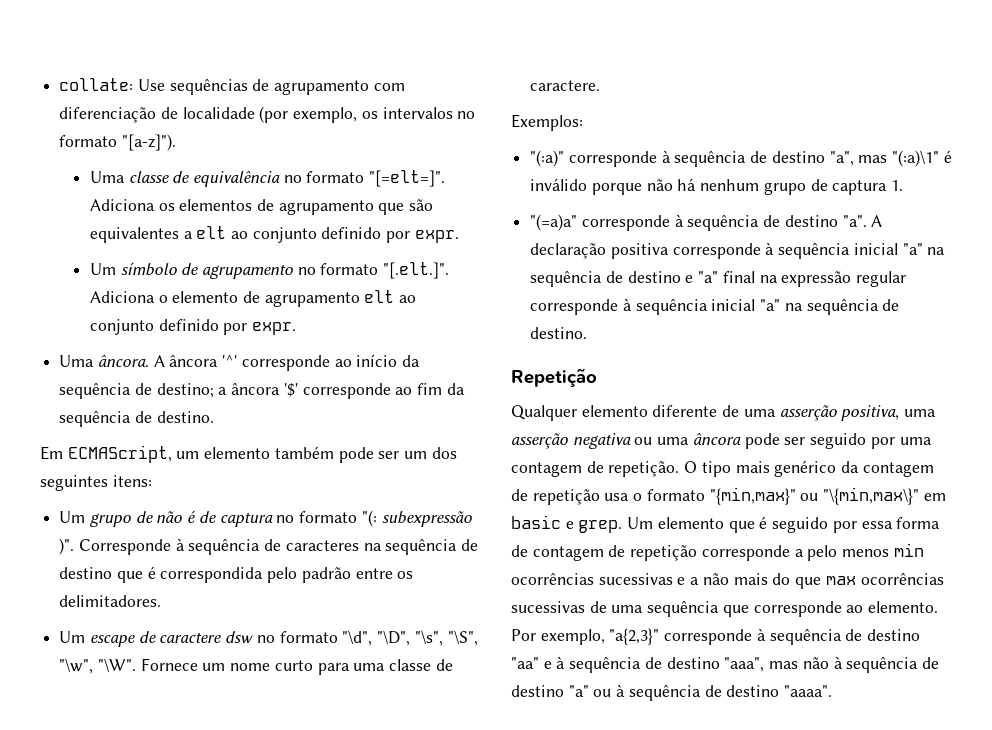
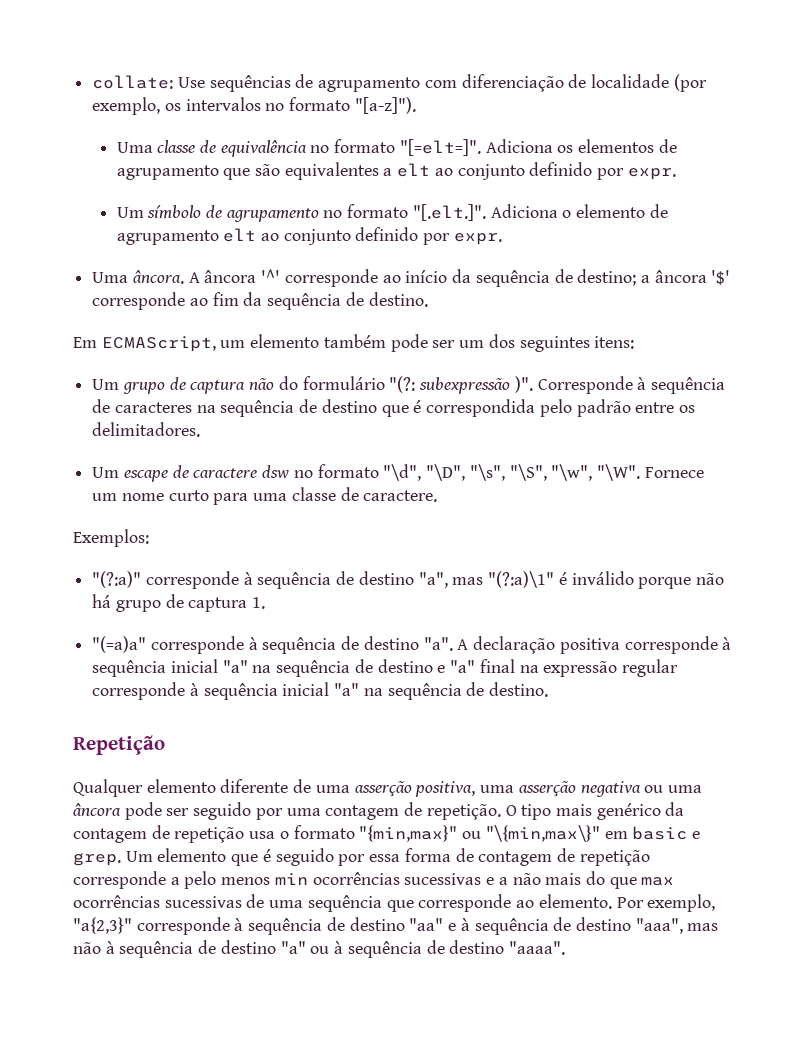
- Um grupo de não é de captura no formato "(: subexpressão )".
+ Um grupo de captura não do formulário "(?: subexpressão )".
- "(:a)" corresponde à sequência de destino "a", mas "(:a)\1" é inválido porque não há nenhum grupo de captura 1.
+ "(?:a)" corresponde à sequência de destino "a", mas "(?:a)\1" é inválido porque não há grupo de captura 1.

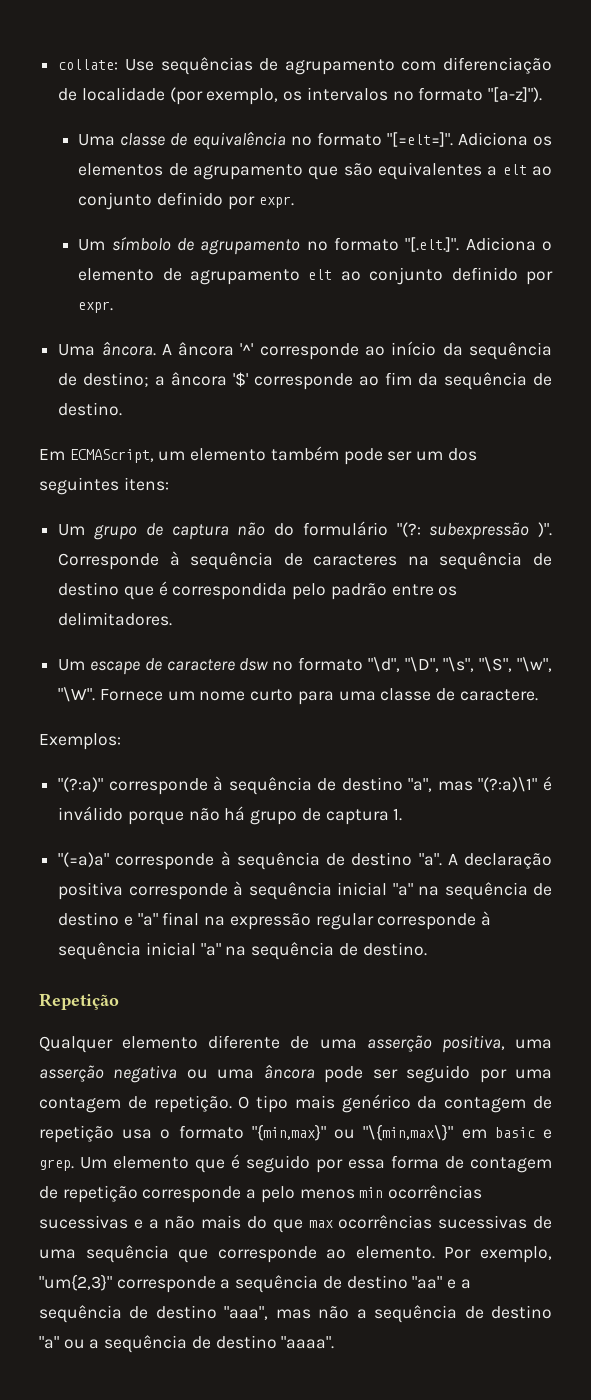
- Por exemplo, "a{2,3}" corresponde à sequência de destino "aa" e à sequência de destino "aaa", mas não à sequência de destino "a" ou à sequência de destino "aaaa".
+ Por exemplo, "um{2,3}" corresponde a sequência de destino "aa" e a sequência de destino "aaa", mas não a sequência de destino "a" ou a sequência de destino "aaaa".

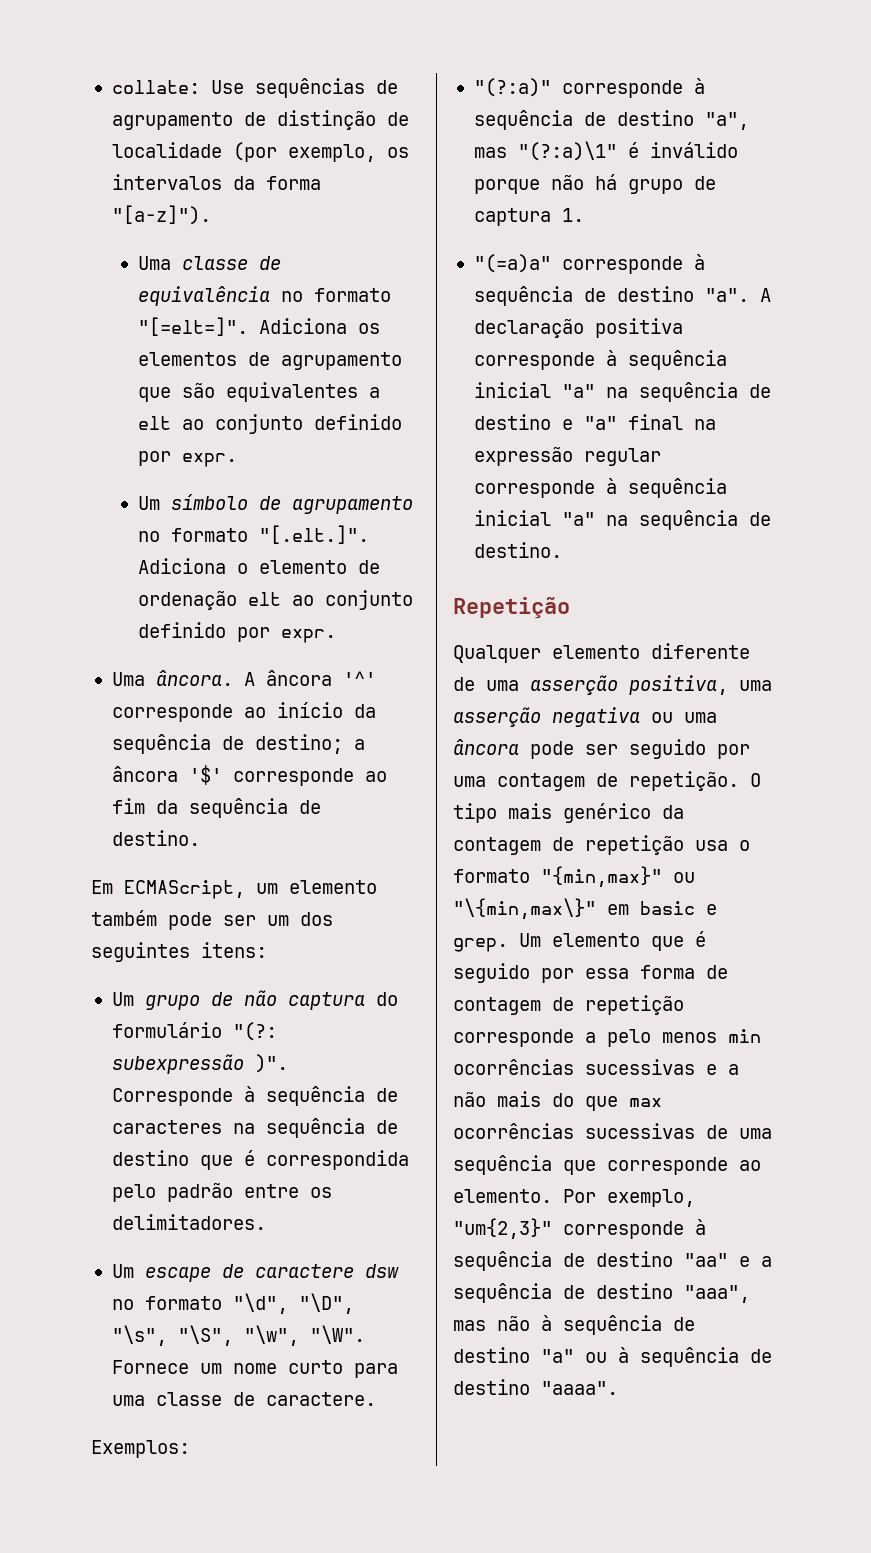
- collate: Use sequências de agrupamento com diferenciação de localidade (por exemplo, os intervalos no formato "[a-z]").
+ collate: Use sequências de agrupamento de distinção de localidade (por exemplo, os intervalos da forma "[a-z]").
- Um símbolo de agrupamento no formato "[.elt.]". Adiciona o elemento de agrupamento elt ao conjunto definido por expr.
+ Um símbolo de agrupamento no formato "[.elt.]". Adiciona o elemento de ordenação elt ao conjunto definido por expr.
- Um grupo de captura não do formulário "(?: subexpressão )".
+ Um grupo de não captura do formulário "(?: subexpressão )".
- Por exemplo, "um{2,3}" corresponde a sequência de destino "aa" e a sequência de destino "aaa", mas não a sequência de destino "a" ou a sequência de destino "aaaa".
+ Por exemplo, "um{2,3}" corresponde à sequência de destino "aa" e a sequência de destino "aaa", mas não à sequência de destino "a" ou à sequência de destino "aaaa".

